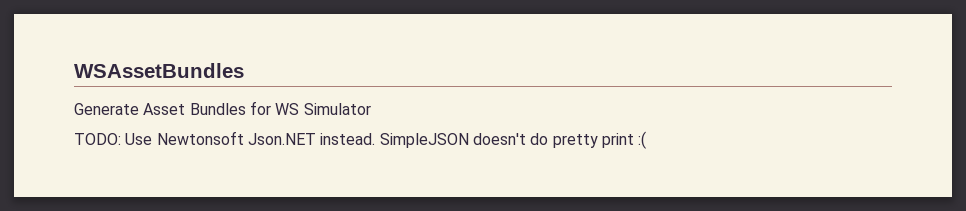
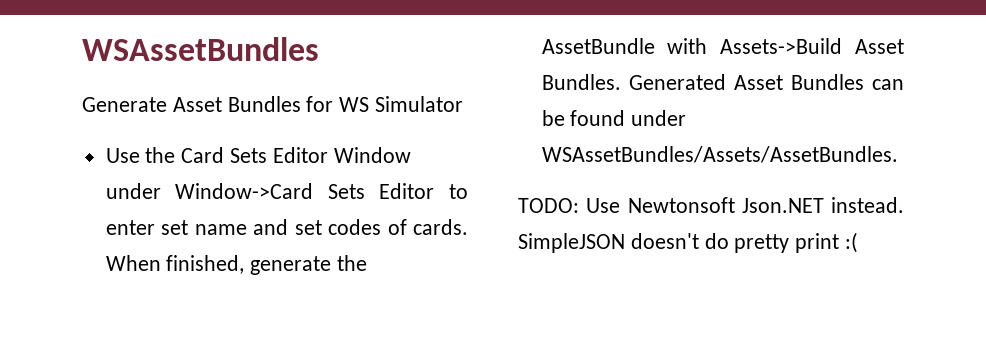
+ Use the Card Sets Editor Window under Window->Card Sets Editor to enter set name and set codes of cards. When finished, generate the AssetBundle with Assets->Build Asset Bundles. Generated Asset Bundles can be found under WSAssetBundles/Assets/AssetBundles.

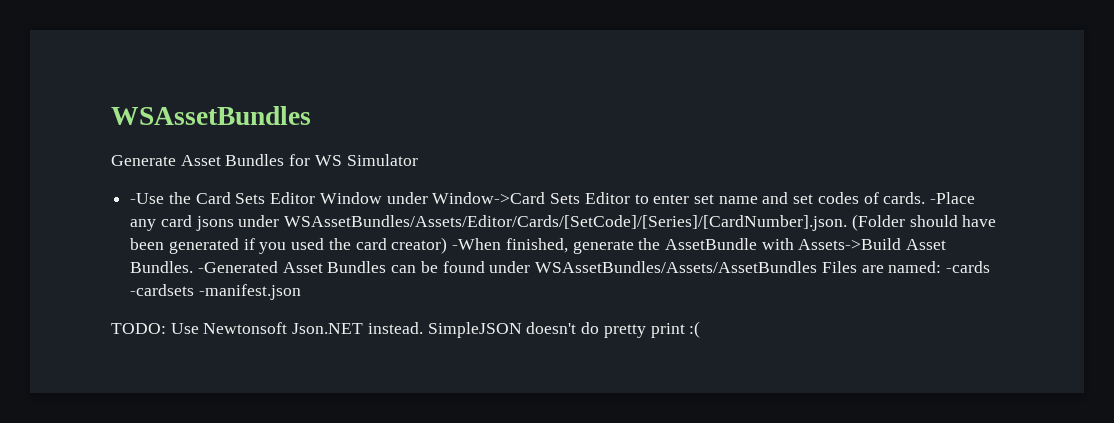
- Use the Card Sets Editor Window under Window->Card Sets Editor to enter set name and set codes of cards.
+ -Use the Card Sets Editor Window under Window->Card Sets Editor to enter set name and set codes of cards.
- When finished, generate the AssetBundle with Assets->Build Asset Bundles.
+ -Place any card jsons under WSAssetBundles/Assets/Editor/Cards/[SetCode]/[Series]/[CardNumber].json. (Folder should have been generated if you used the card creator) -When finished, generate the AssetBundle with Assets->Build Asset Bundles.
- Generated Asset Bundles can be found under WSAssetBundles/Assets/AssetBundles.
+ -Generated Asset Bundles can be found under WSAssetBundles/Assets/AssetBundles Files are named: -cards -cardsets -manifest.json

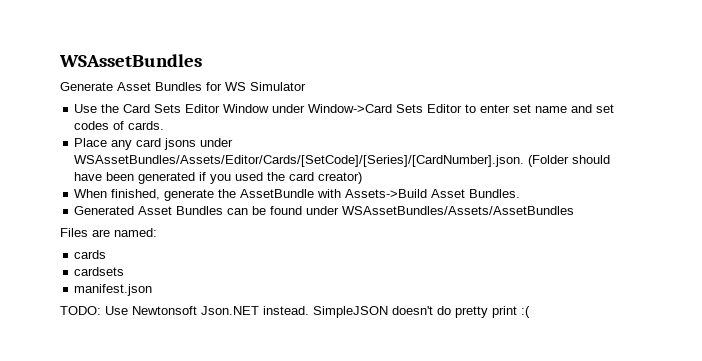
- -Use the Card Sets Editor Window under Window->Card Sets Editor to enter set name and set codes of cards. -Place any card jsons under WSAssetBundles/Assets/Editor/Cards/[SetCode]/[Series]/[CardNumber].json. (Folder should have been generated if you used the card creator) -When finished, generate the AssetBundle with Assets->Build Asset Bundles. -Generated Asset Bundles can be found under WSAssetBundles/Assets/AssetBundles Files are named: -cards -cardsets -manifest.json
+ Use the Card Sets Editor Window under Window->Card Sets Editor to enter set name and set codes of cards.
+ Place any card jsons under WSAssetBundles/Assets/Editor/Cards/[SetCode]/[Series]/[CardNumber].json. (Folder should have been generated if you used the card creator)
+ When finished, generate the AssetBundle with Assets->Build Asset Bundles.
+ Generated Asset Bundles can be found under WSAssetBundles/Assets/AssetBundles
+ Files are named:
+ cards
+ cardsets
+ manifest.json

